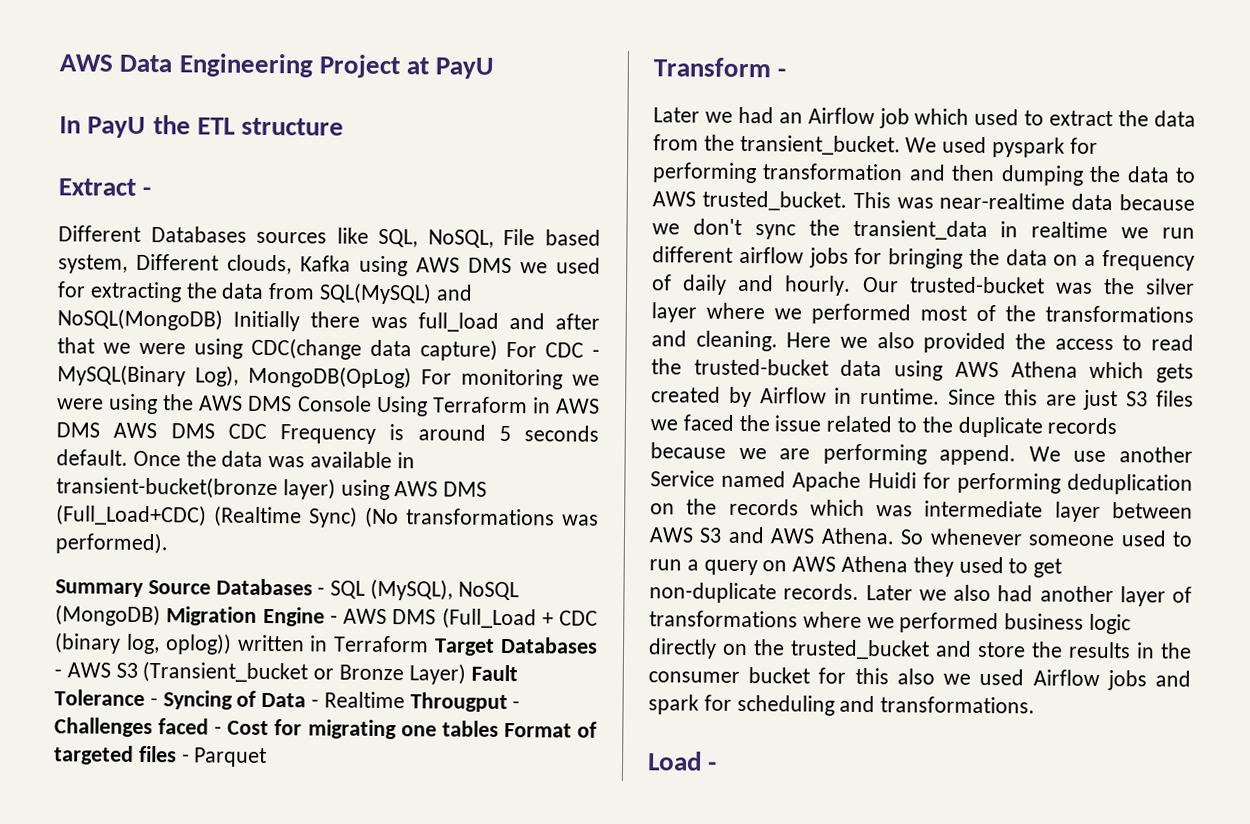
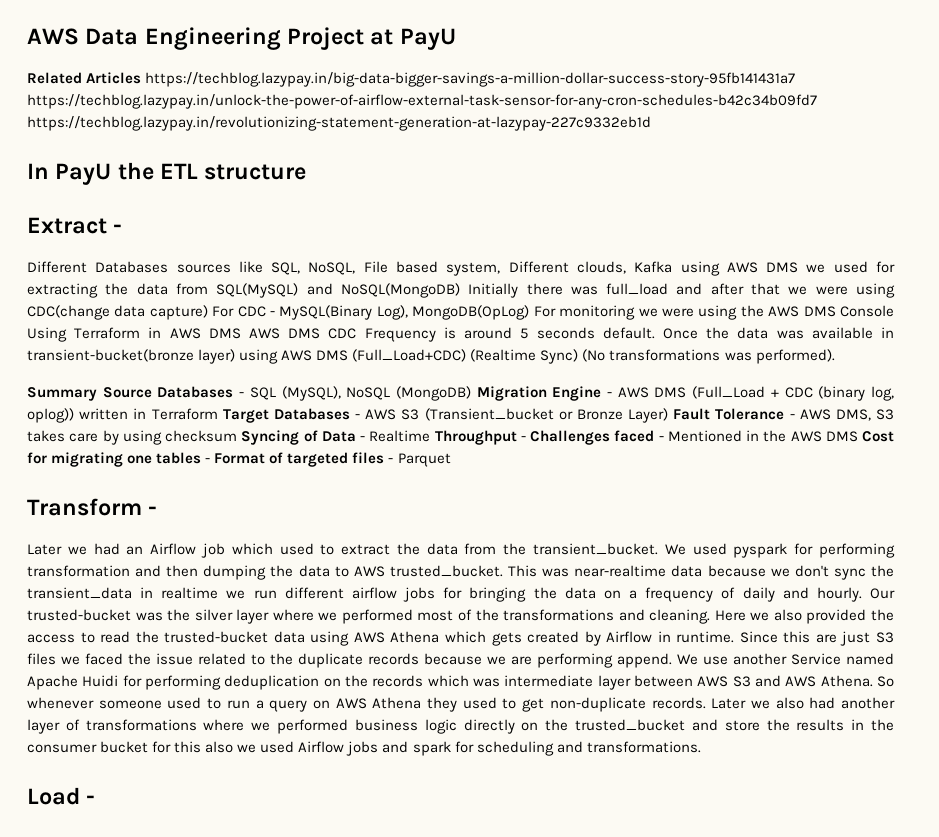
+ Related Articles https://techblog.lazypay.in/big-data-bigger-savings-a-million-dollar-success-story-95fb141431a7 https://techblog.lazypay.in/unlock-the-power-of-airflow-external-task-sensor-for-any-cron-schedules-b42c34b09fd7 https://techblog.lazypay.in/revolutionizing-statement-generation-at-lazypay-227c9332eb1d
- Summary Source Databases - SQL (MySQL), NoSQL (MongoDB) Migration Engine - AWS DMS (Full_Load + CDC (binary log, oplog)) written in Terraform Target Databases - AWS S3 (Transient_bucket or Bronze Layer) Fault Tolerance - Syncing of Data - Realtime Througput - Challenges faced - Cost for migrating one tables Format of targeted files - Parquet
+ Summary Source Databases - SQL (MySQL), NoSQL (MongoDB) Migration Engine - AWS DMS (Full_Load + CDC (binary log, oplog)) written in Terraform Target Databases - AWS S3 (Transient_bucket or Bronze Layer) Fault Tolerance - AWS DMS, S3 takes care by using checksum Syncing of Data - Realtime Throughput - Challenges faced - Mentioned in the AWS DMS Cost for migrating one tables - Format of targeted files - Parquet

